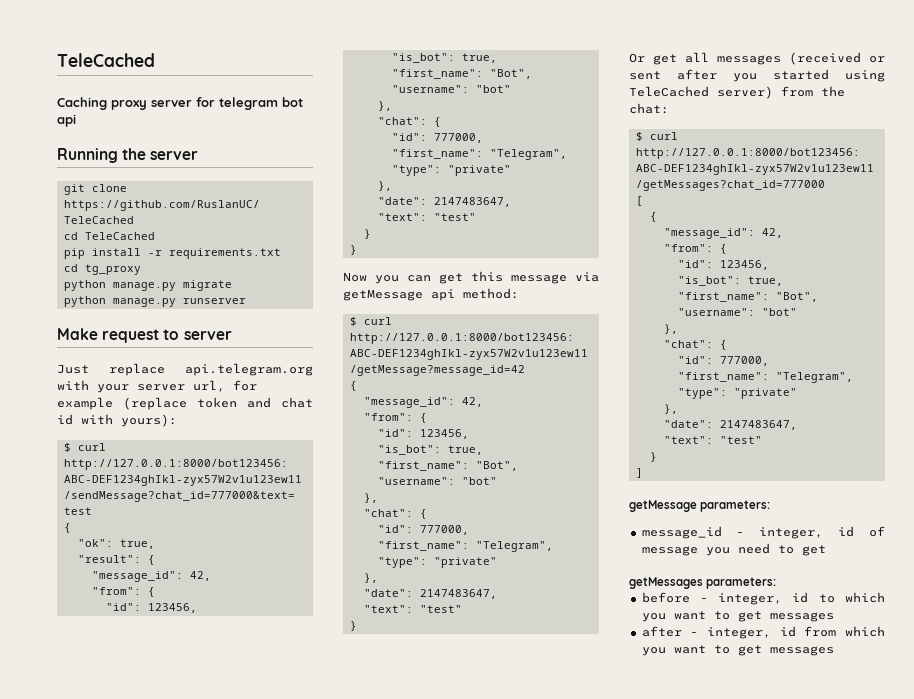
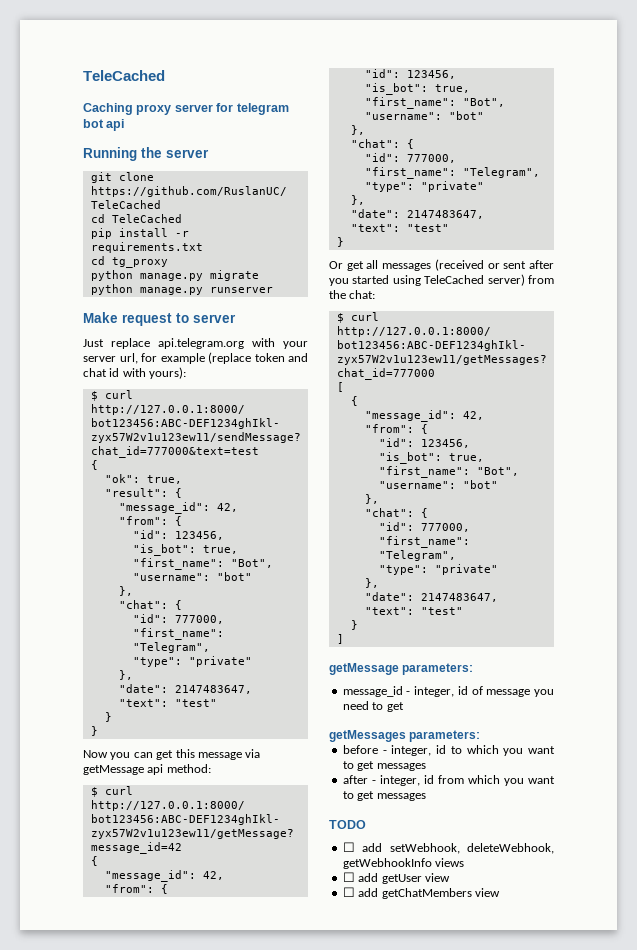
+ TODO
+ ☐ add setWebhook, deleteWebhook, getWebhookInfo views
+ ☐ add getUser view
+ ☐ add getChatMembers view

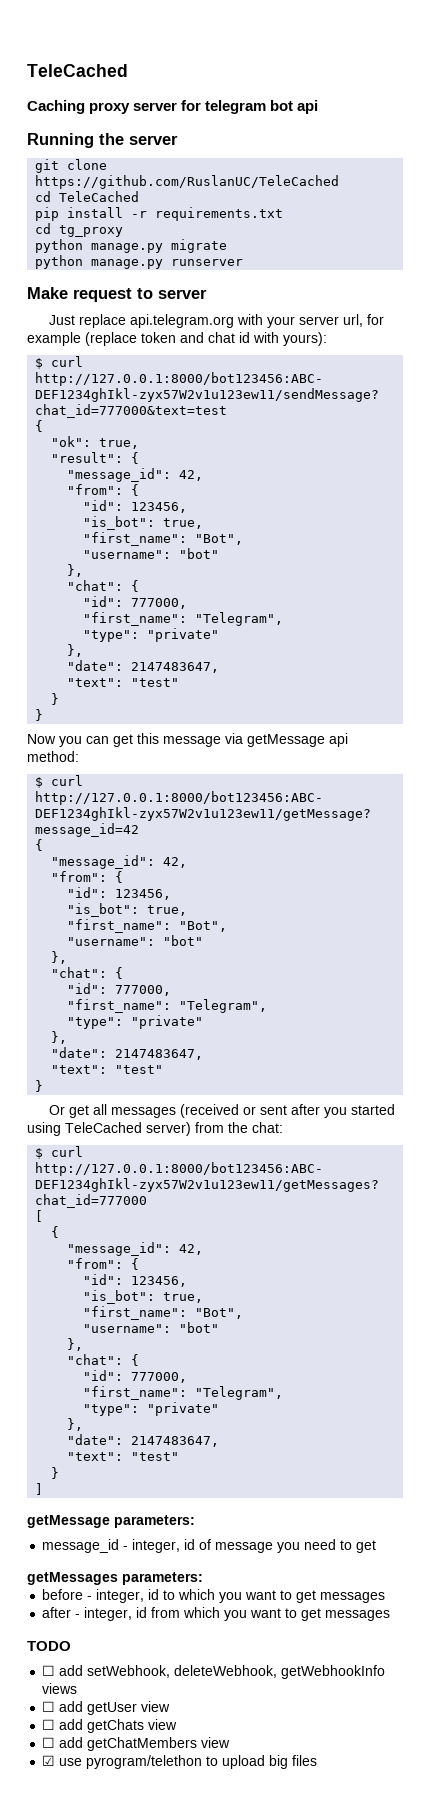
+ ☐ add getChats view
+ ☑ use pyrogram/telethon to upload big files

